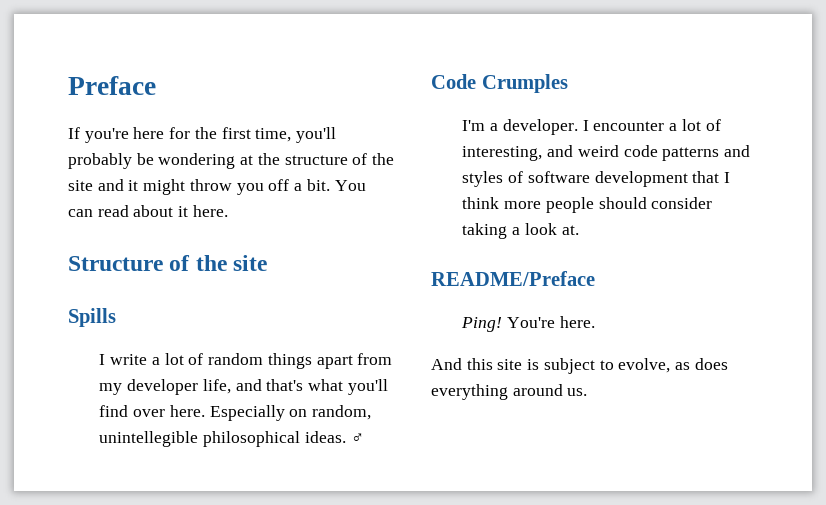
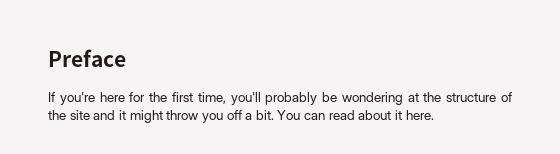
- Structure of the site
- Spills
- I write a lot of random things apart from my developer life, and that's what you'll find over here. Especially on random, unintellegible philosophical ideas. ♂
- Code Crumples
- I'm a developer. I encounter a lot of interesting, and weird code patterns and styles of software development that I think more people should consider taking a look at.
- README/Preface
- Ping! You're here.
- And this site is subject to evolve, as does everything around us.

